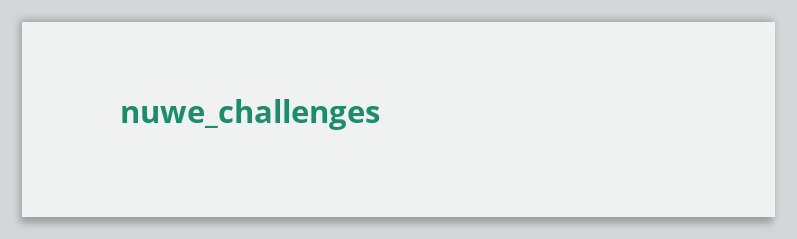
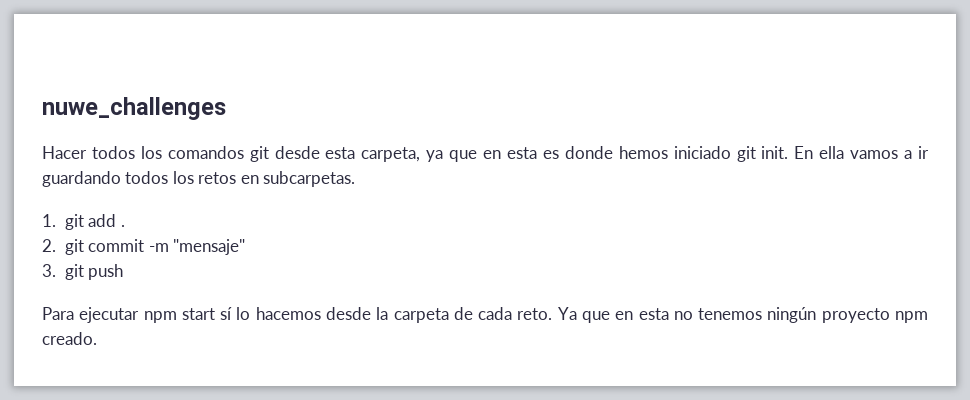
+ Hacer todos los comandos git desde esta carpeta, ya que en esta es donde hemos iniciado git init. En ella vamos a ir guardando todos los retos en subcarpetas.
+ 1. git add .
+ 2. git commit -m "mensaje"
+ 3. git push
+ Para ejecutar npm start sí lo hacemos desde la carpeta de cada reto. Ya que en esta no tenemos ningún proyecto npm creado.

